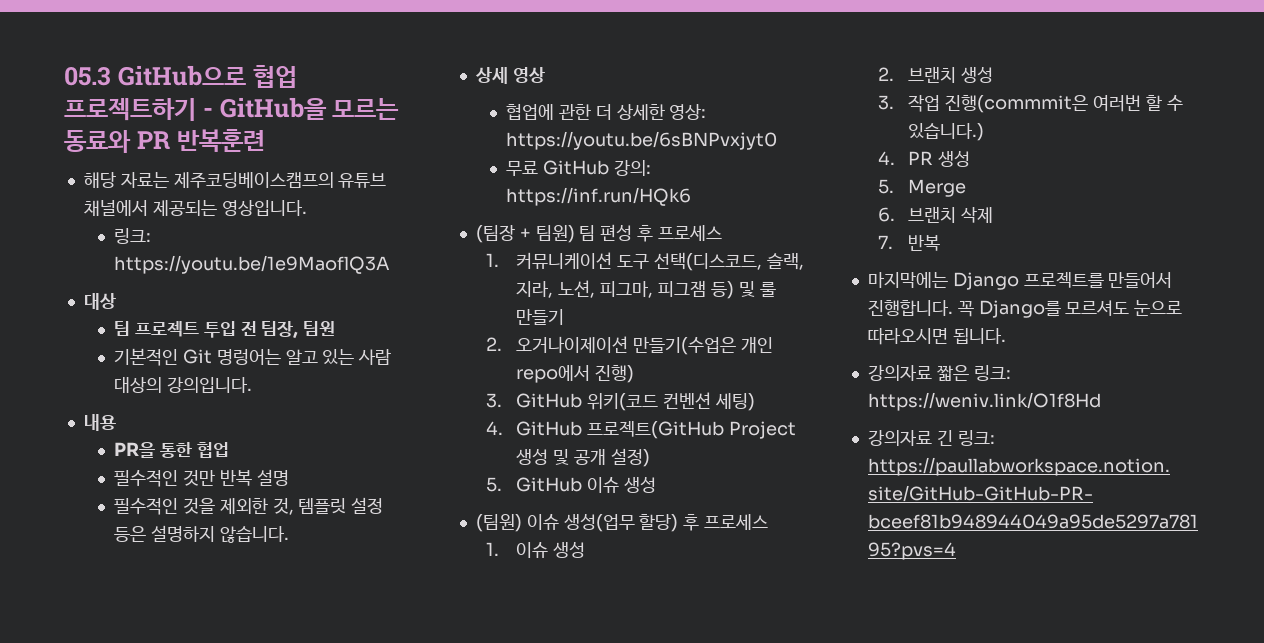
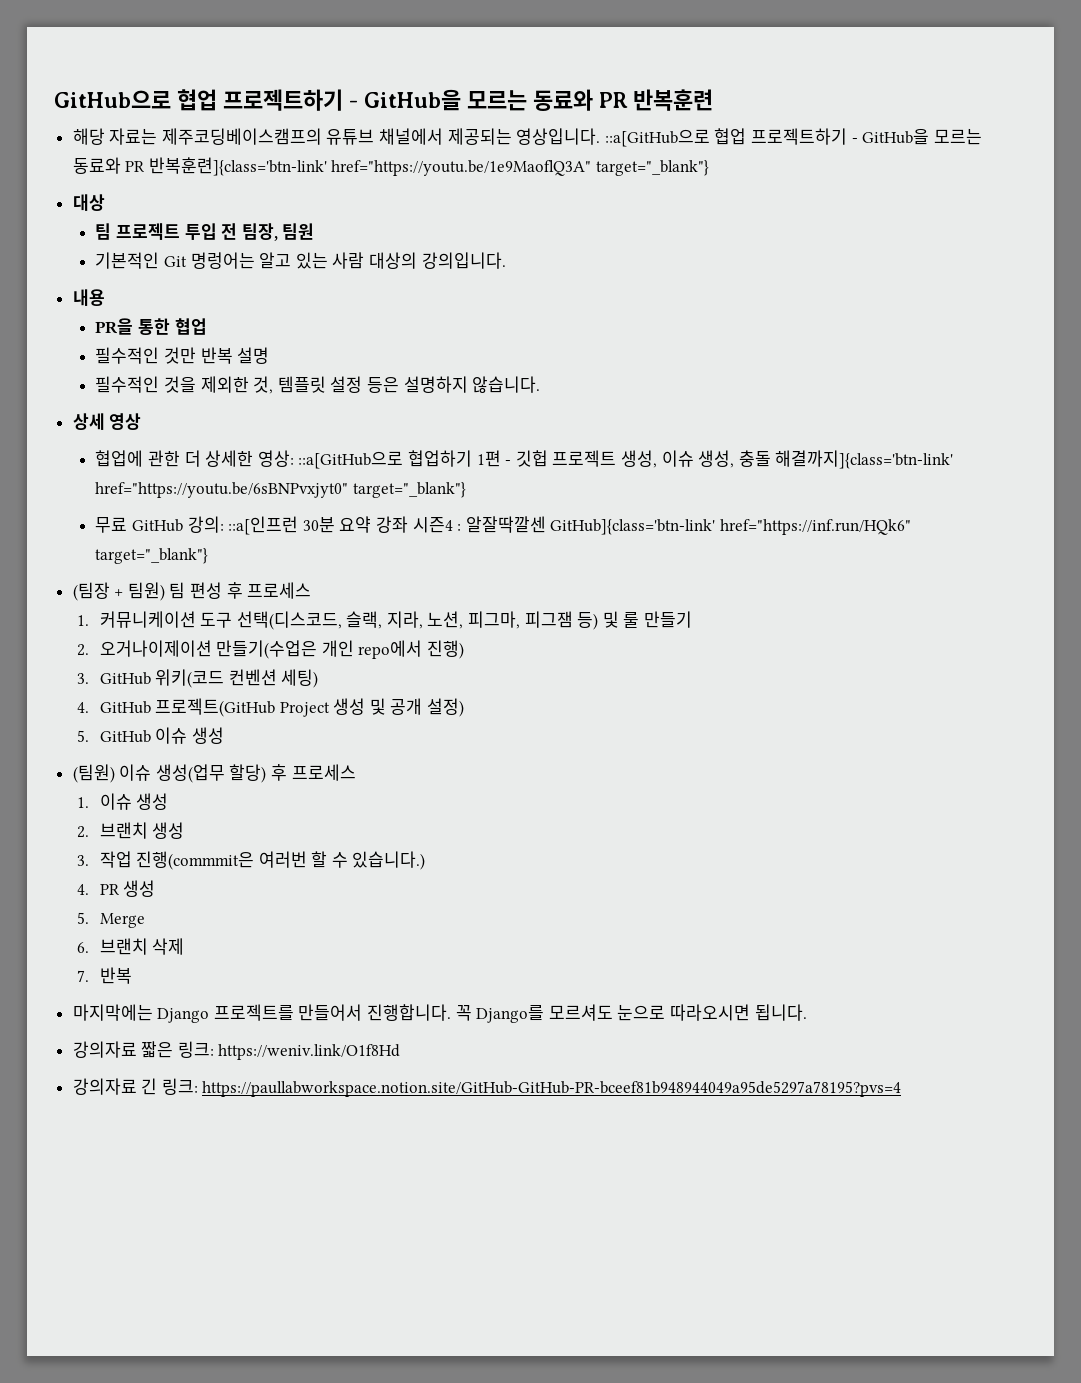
- 05.3 GitHub으로 협업 프로젝트하기 - GitHub을 모르는 동료와 PR 반복훈련
+ GitHub으로 협업 프로젝트하기 - GitHub을 모르는 동료와 PR 반복훈련
- 해당 자료는 제주코딩베이스캠프의 유튜브 채널에서 제공되는 영상입니다.
- 링크: https://youtu.be/1e9MaoflQ3A
+ 해당 자료는 제주코딩베이스캠프의 유튜브 채널에서 제공되는 영상입니다. ::a[GitHub으로 협업 프로젝트하기 - GitHub을 모르는 동료와 PR 반복훈련]{class='btn-link' href="https://youtu.be/1e9MaoflQ3A" target="_blank"}
- 협업에 관한 더 상세한 영상: https://youtu.be/6sBNPvxjyt0
- 무료 GitHub 강의: https://inf.run/HQk6
+ 협업에 관한 더 상세한 영상: ::a[GitHub으로 협업하기 1편 - 깃헙 프로젝트 생성, 이슈 생성, 충돌 해결까지]{class='btn-link' href="https://youtu.be/6sBNPvxjyt0" target="_blank"}
+ 무료 GitHub 강의: ::a[인프런 30분 요약 강좌 시즌4 : 알잘딱깔센 GitHub]{class='btn-link' href="https://inf.run/HQk6" target="_blank"}

